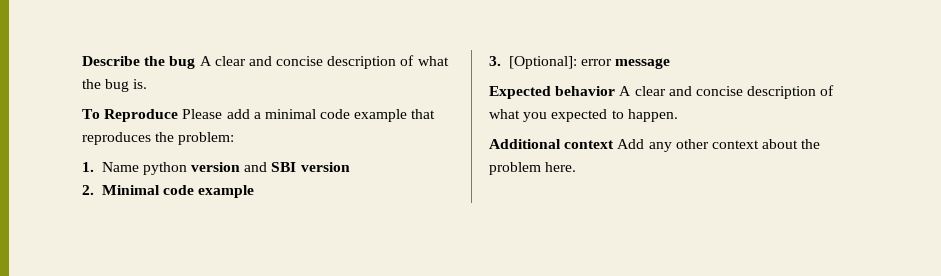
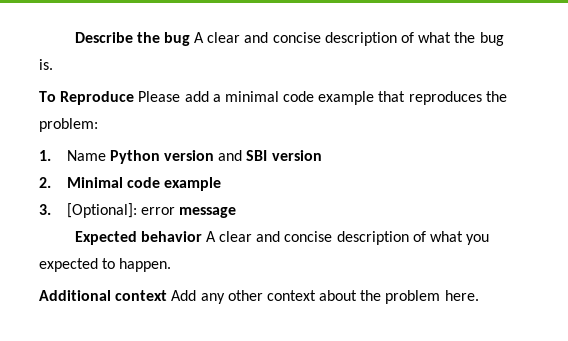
- 1. Name python version and SBI version
+ 1. Name Python version and SBI version

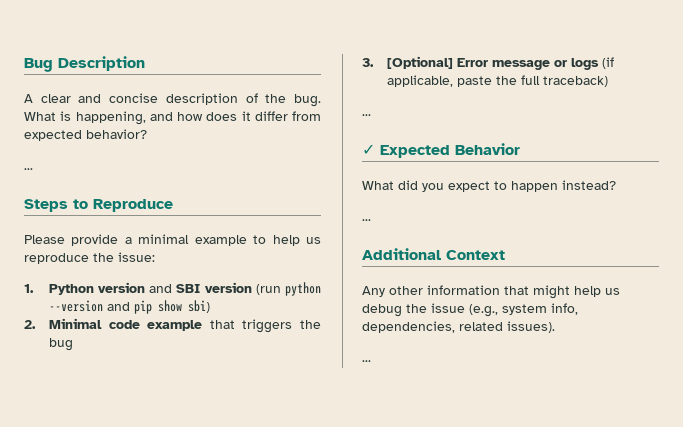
- Describe the bug A clear and concise description of what the bug is.
- To Reproduce Please add a minimal code example that reproduces the problem:
+ Bug Description
+ A clear and concise description of the bug. What is happening, and how does it differ from expected behavior?
+ ...
+ Steps to Reproduce
+ Please provide a minimal example to help us reproduce the issue:
- 1. Name Python version and SBI version
+ 1. Python version and SBI version (run python --version and pip show sbi)
- 2. Minimal code example
+ 2. Minimal code example that triggers the bug
- 3. [Optional]: error message
- Expected behavior A clear and concise description of what you expected to happen.
- Additional context Add any other context about the problem here.
+ 3. [Optional] Error message or logs (if applicable, paste the full traceback)
+ ...
+ ✓ Expected Behavior
+ What did you expect to happen instead?
+ ...
+ Additional Context
+ Any other information that might help us debug the issue (e.g., system info, dependencies, related issues).
+ ...

